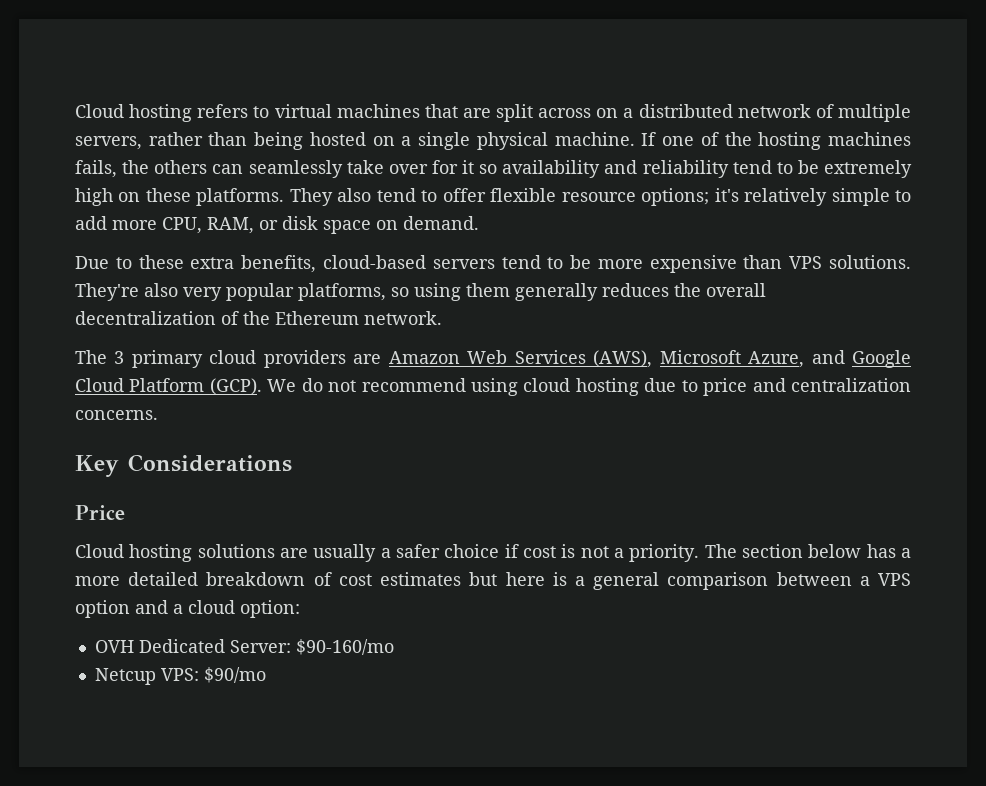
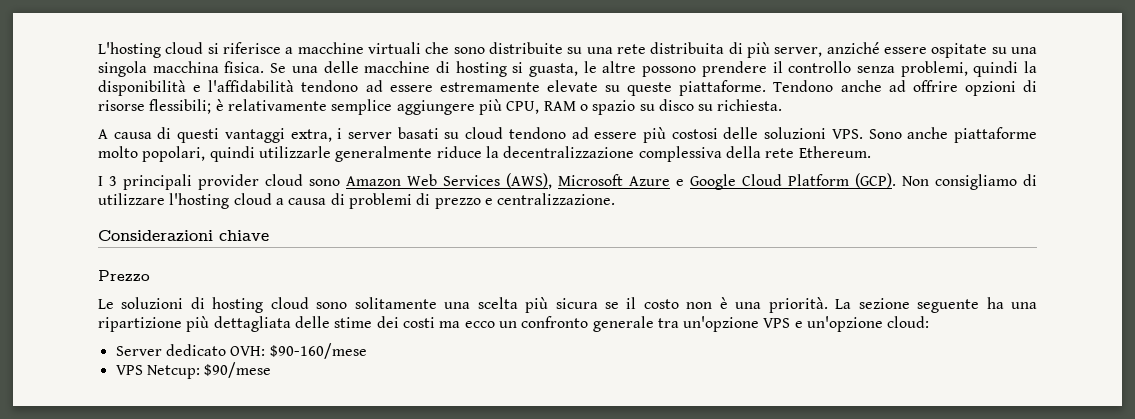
- Cloud hosting refers to virtual machines that are split across on a distributed network of multiple servers, rather than being hosted on a single physical machine. If one of the hosting machines fails, the others can seamlessly take over for it so availability and reliability tend to be extremely high on these platforms. They also tend to offer flexible resource options; it's relatively simple to add more CPU, RAM, or disk space on demand.
- Due to these extra benefits, cloud-based servers tend to be more expensive than VPS solutions. They're also very popular platforms, so using them generally reduces the overall decentralization of the Ethereum network.
- The 3 primary cloud providers are Amazon Web Services (AWS), Microsoft Azure, and Google Cloud Platform (GCP).
+ L'hosting cloud si riferisce a macchine virtuali che sono distribuite su una rete distribuita di più server, anziché essere ospitate su una singola macchina fisica. Se una delle macchine di hosting si guasta, le altre possono prendere il controllo senza problemi, quindi la disponibilità e l'affidabilità tendono ad essere estremamente elevate su queste piattaforme. Tendono anche ad offrire opzioni di risorse flessibili; è relativamente semplice aggiungere più CPU, RAM o spazio su disco su richiesta.
+ A causa di questi vantaggi extra, i server basati su cloud tendono ad essere più costosi delle soluzioni VPS. Sono anche piattaforme molto popolari, quindi utilizzarle generalmente riduce la decentralizzazione complessiva della rete Ethereum.
+ I 3 principali provider cloud sono Amazon Web Services (AWS), Microsoft Azure e Google Cloud Platform (GCP).
- We do not recommend using cloud hosting due to price and centralization concerns.
- Key Considerations
- Price
- Cloud hosting solutions are usually a safer choice if cost is not a priority. The section below has a more detailed breakdown of cost estimates but here is a general comparison between a VPS option and a cloud option:
- OVH Dedicated Server: $90-160/mo
- Netcup VPS: $90/mo
+ Non consigliamo di utilizzare l'hosting cloud a causa di problemi di prezzo e centralizzazione.
+ Considerazioni chiave
+ Prezzo
+ Le soluzioni di hosting cloud sono solitamente una scelta più sicura se il costo non è una priorità. La sezione seguente ha una ripartizione più dettagliata delle stime dei costi ma ecco un confronto generale tra un'opzione VPS e un'opzione cloud:
+ Server dedicato OVH: $90-160/mese
+ VPS Netcup: $90/mese

